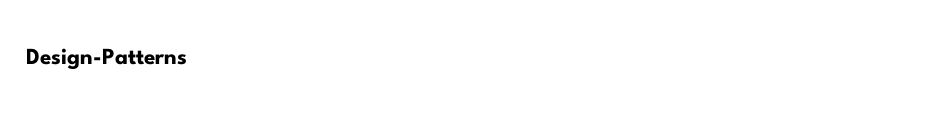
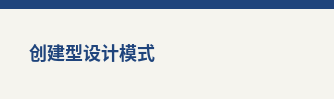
- Design-Patterns
+ 创建型设计模式

